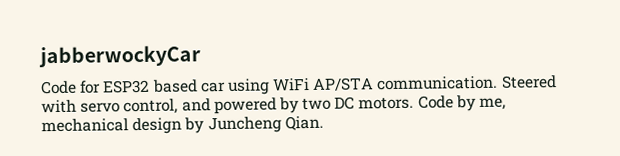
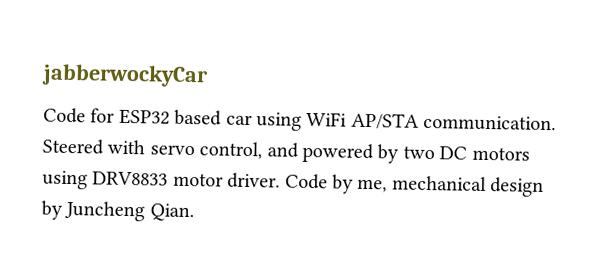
- Steered with servo control, and powered by two DC motors.
+ Steered with servo control, and powered by two DC motors using DRV8833 motor driver.

